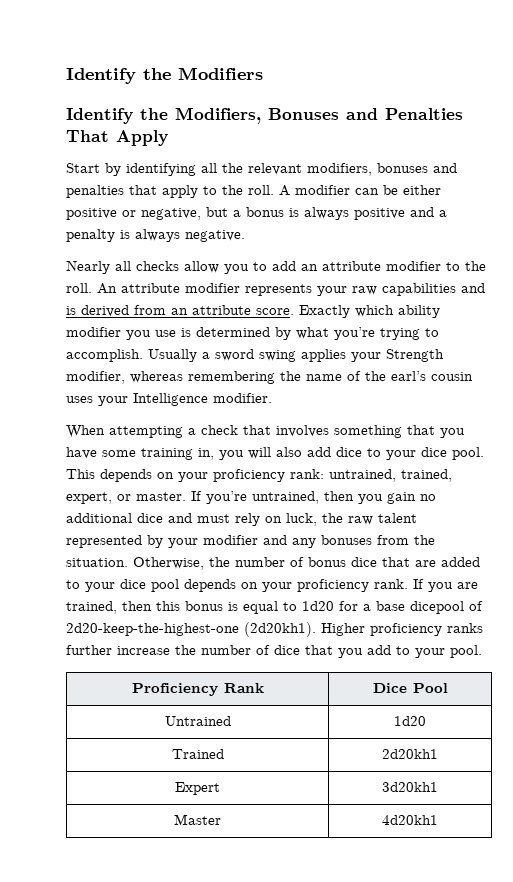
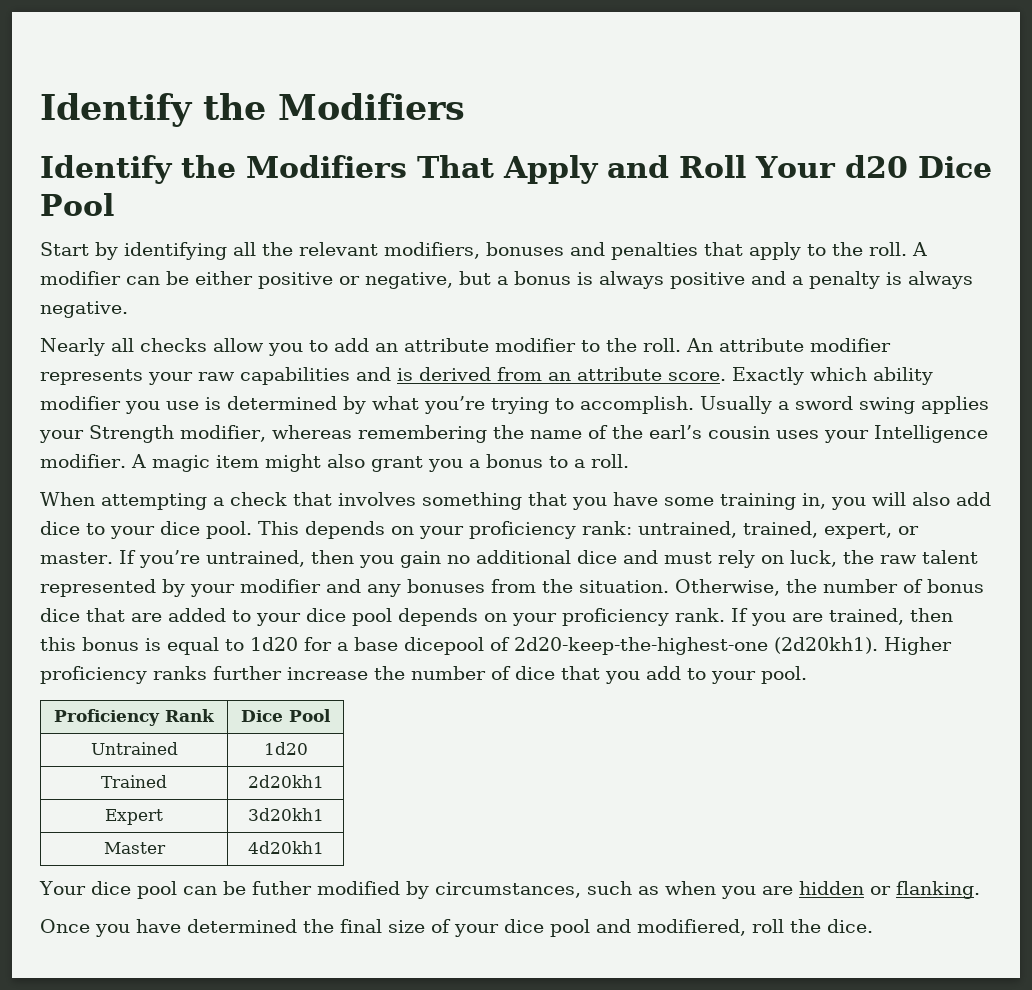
- Identify the Modifiers, Bonuses and Penalties That Apply
+ Identify the Modifiers That Apply and Roll Your d20 Dice Pool
+ A magic item might also grant you a bonus to a roll.
+ Your dice pool can be futher modified by circumstances, such as when you are hidden or flanking.
+ Once you have determined the final size of your dice pool and modifiered, roll the dice.

